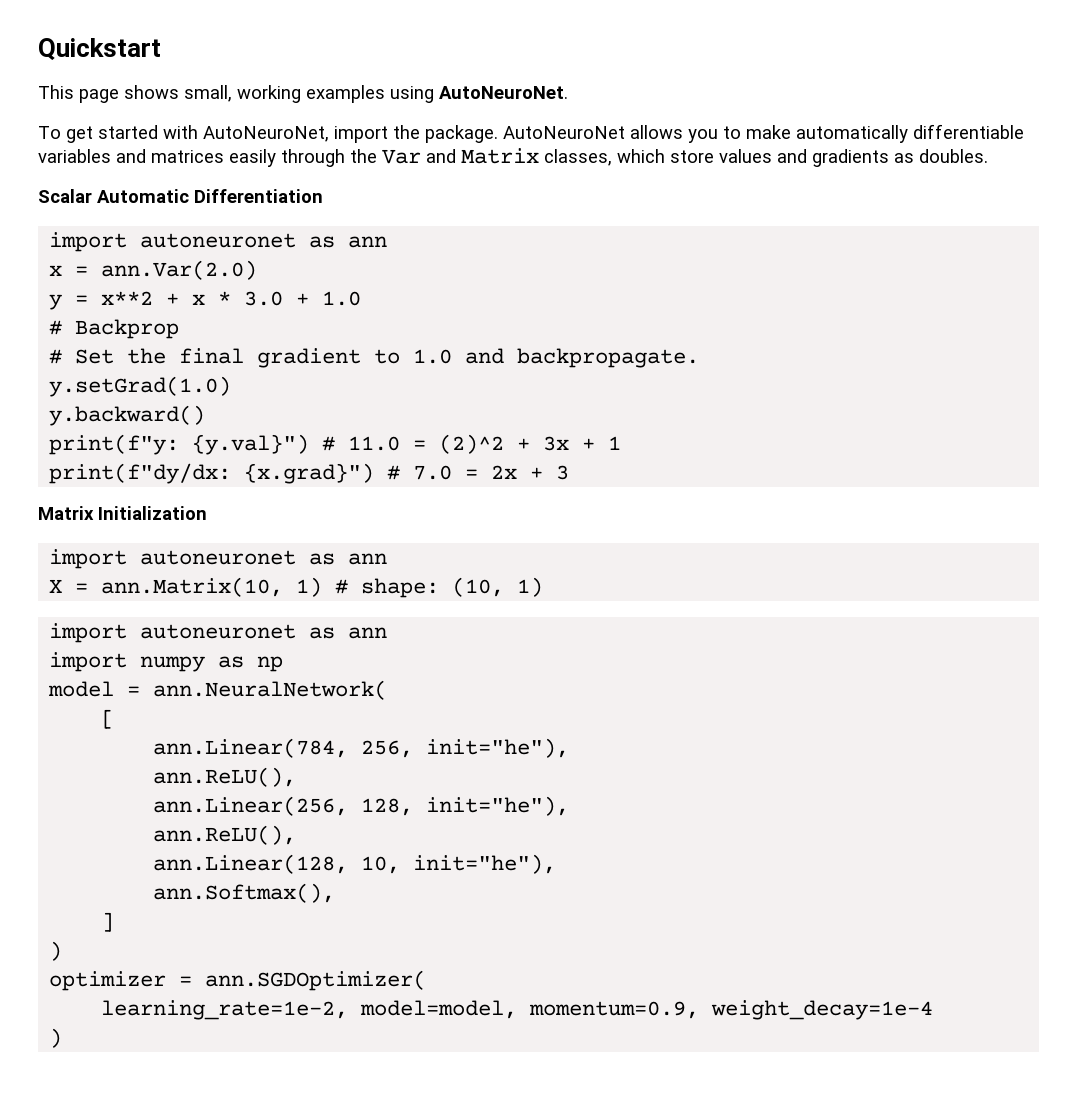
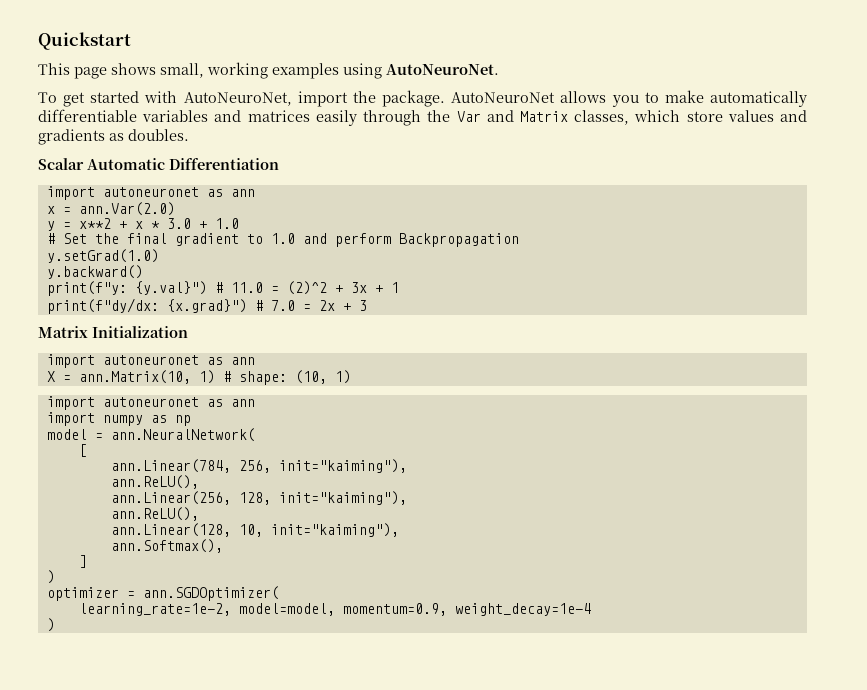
- # Backprop
- # Set the final gradient to 1.0 and backpropagate.
+ # Set the final gradient to 1.0 and perform Backpropagation
- ann.Linear(784, 256, init="he"),
+ ann.Linear(784, 256, init="kaiming"),
- ann.Linear(256, 128, init="he"),
+ ann.Linear(256, 128, init="kaiming"),
- ann.Linear(128, 10, init="he"),
+ ann.Linear(128, 10, init="kaiming"),

